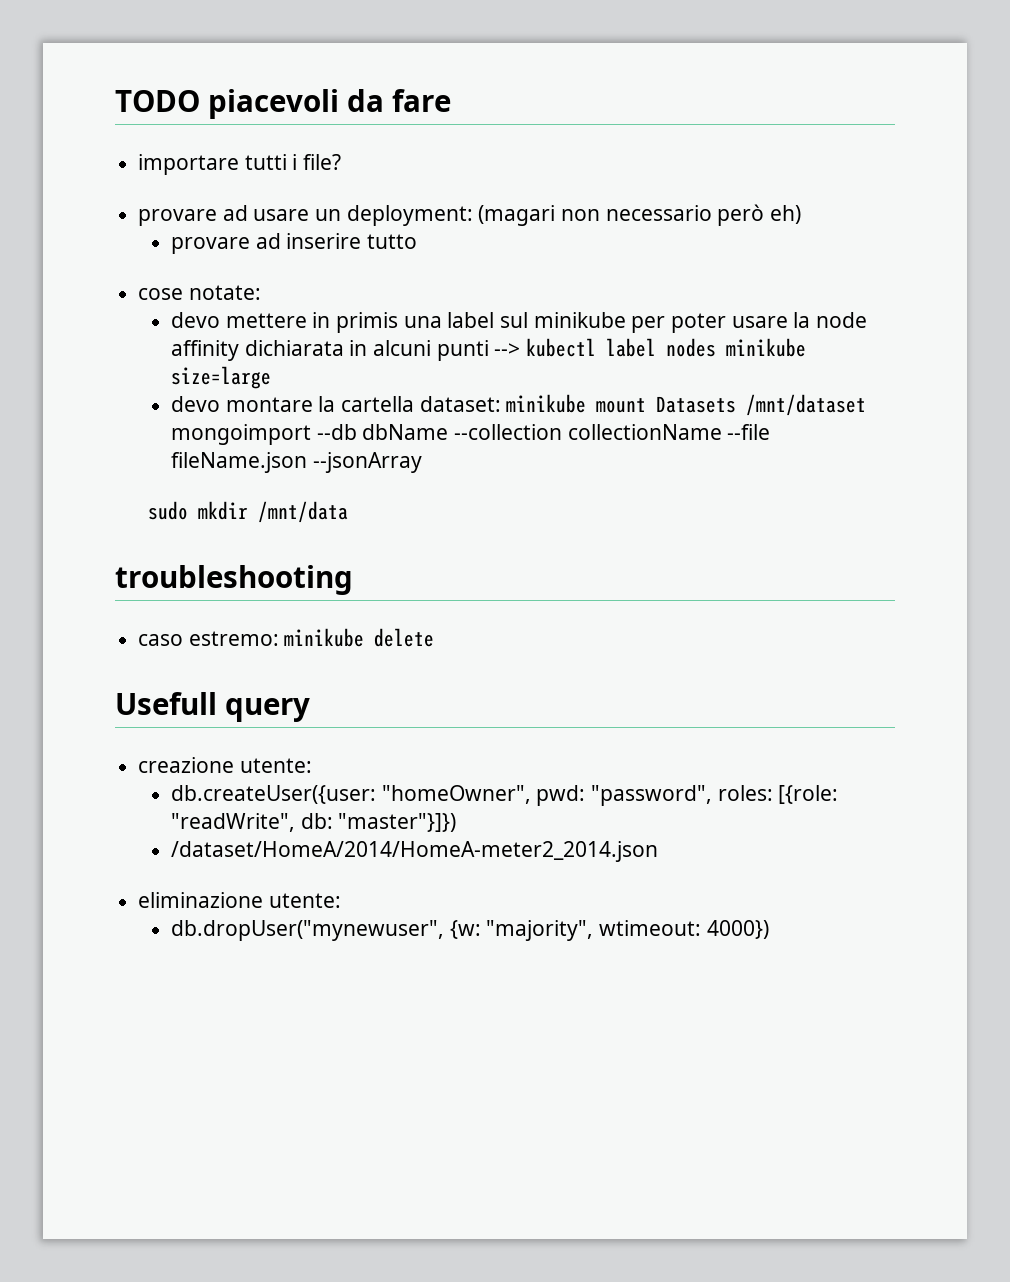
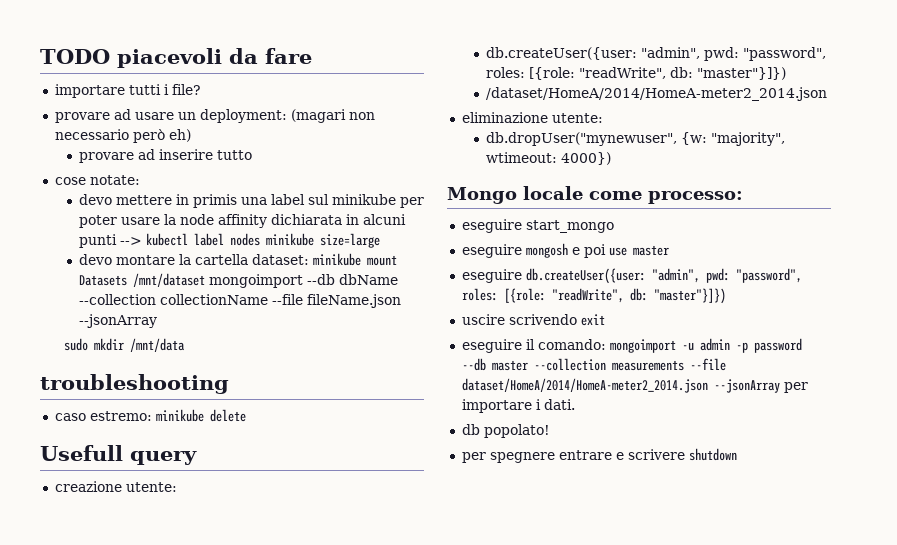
  creazione utente:
- db.createUser({user: "homeOwner", pwd: "password", roles: [{role: "readWrite", db: "master"}]})
+ db.createUser({user: "admin", pwd: "password", roles: [{role: "readWrite", db: "master"}]})
+ Mongo locale come processo:
+ eseguire start_mongo
+ eseguire mongosh e poi use master
+ eseguire db.createUser({user: "admin", pwd: "password", roles: [{role: "readWrite", db: "master"}]})
+ uscire scrivendo exit
+ eseguire il comando: mongoimport -u admin -p password --db master --collection measurements --file dataset/HomeA/2014/HomeA-meter2_2014.json --jsonArray per importare i dati.
+ db popolato!
+ per spegnere entrare e scrivere shutdown

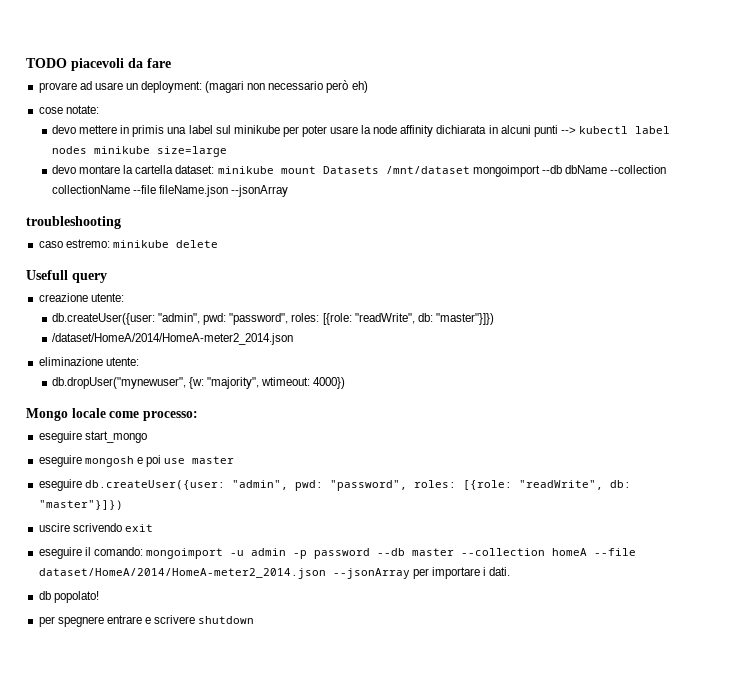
- importare tutti i file?
- provare ad inserire tutto
- sudo mkdir /mnt/data
- eseguire il comando: mongoimport -u admin -p password --db master --collection measurements --file dataset/HomeA/2014/HomeA-meter2_2014.json --jsonArray per importare i dati.
+ eseguire il comando: mongoimport -u admin -p password --db master --collection homeA --file dataset/HomeA/2014/HomeA-meter2_2014.json --jsonArray per importare i dati.

